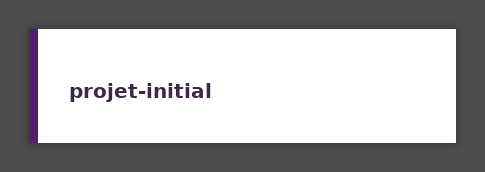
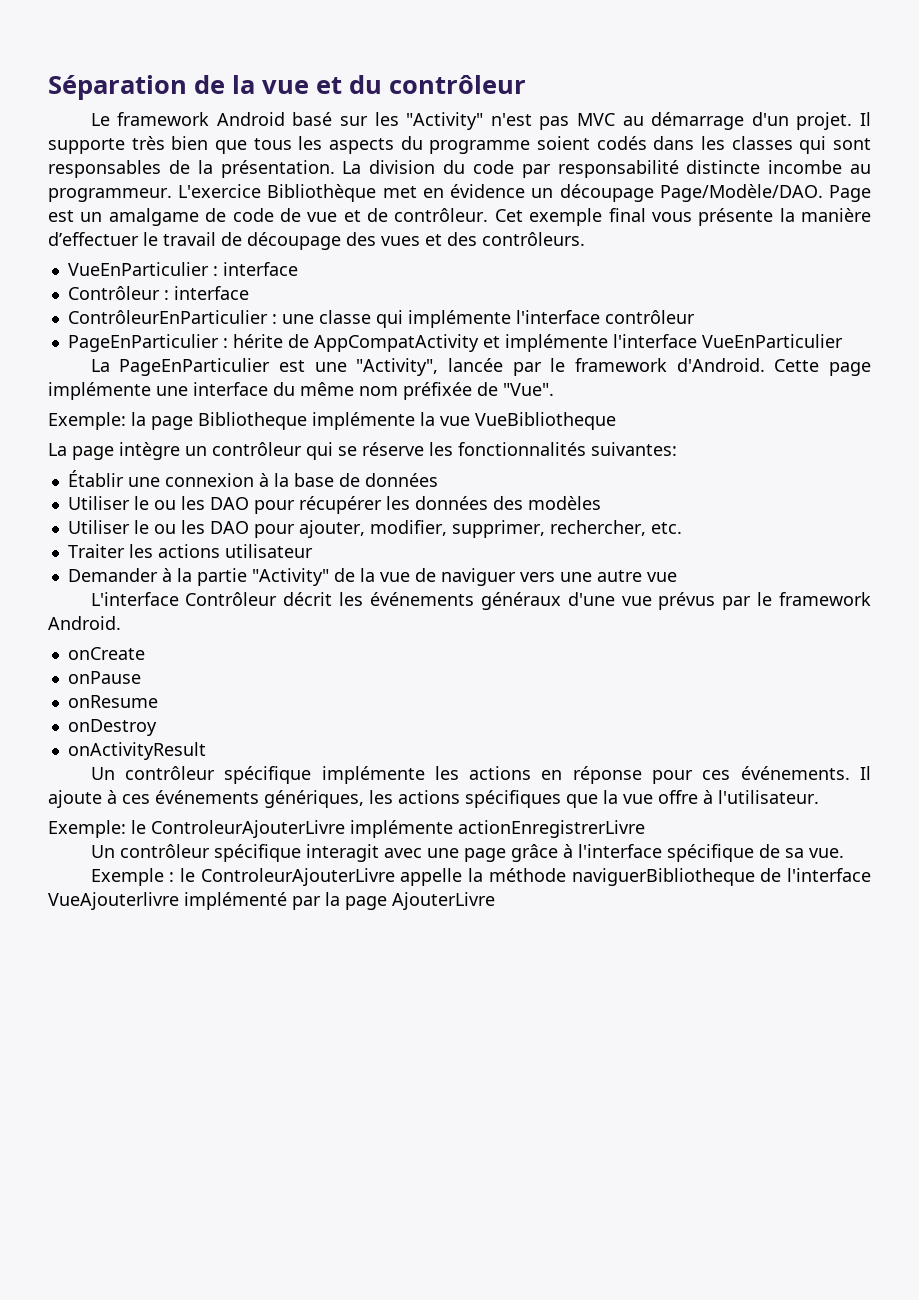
- projet-initial
+ Séparation de la vue et du contrôleur
+ Le framework Android basé sur les "Activity" n'est pas MVC au démarrage d'un projet. Il supporte très bien que tous les aspects du programme soient codés dans les classes qui sont responsables de la présentation. La division du code par responsabilité distincte incombe au programmeur. L'exercice Bibliothèque met en évidence un découpage Page/Modèle/DAO. Page est un amalgame de code de vue et de contrôleur. Cet exemple final vous présente la manière d’effectuer le travail de découpage des vues et des contrôleurs.
+ VueEnParticulier : interface
+ Contrôleur : interface
+ ContrôleurEnParticulier : une classe qui implémente l'interface contrôleur
+ PageEnParticulier : hérite de AppCompatActivity et implémente l'interface VueEnParticulier
+ La PageEnParticulier est une "Activity", lancée par le framework d'Android. Cette page implémente une interface du même nom préfixée de "Vue".
+ Exemple: la page Bibliotheque implémente la vue VueBibliotheque
+ La page intègre un contrôleur qui se réserve les fonctionnalités suivantes:
+ Établir une connexion à la base de données
+ Utiliser le ou les DAO pour récupérer les données des modèles
+ Utiliser le ou les DAO pour ajouter, modifier, supprimer, rechercher, etc.
+ Traiter les actions utilisateur
+ Demander à la partie "Activity" de la vue de naviguer vers une autre vue
+ L'interface Contrôleur décrit les événements généraux d'une vue prévus par le framework Android.
+ onCreate
+ onPause
+ onResume
+ onDestroy
+ onActivityResult
+ Un contrôleur spécifique implémente les actions en réponse pour ces événements. Il ajoute à ces événements génériques, les actions spécifiques que la vue offre à l'utilisateur.
+ Exemple: le ControleurAjouterLivre implémente actionEnregistrerLivre
+ Un contrôleur spécifique interagit avec une page grâce à l'interface spécifique de sa vue.
+ Exemple : le ControleurAjouterLivre appelle la méthode naviguerBibliotheque de l'interface VueAjouterlivre implémenté par la page AjouterLivre

